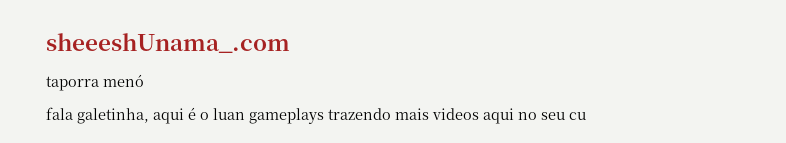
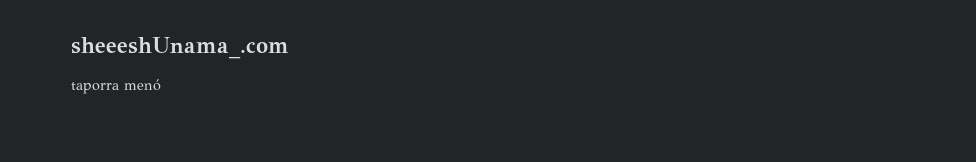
- fala galetinha, aqui é o luan gameplays trazendo mais videos aqui no seu cu

